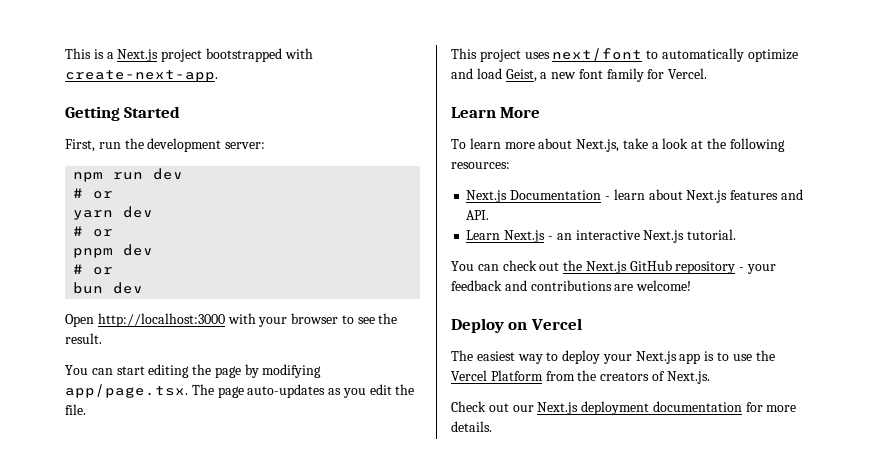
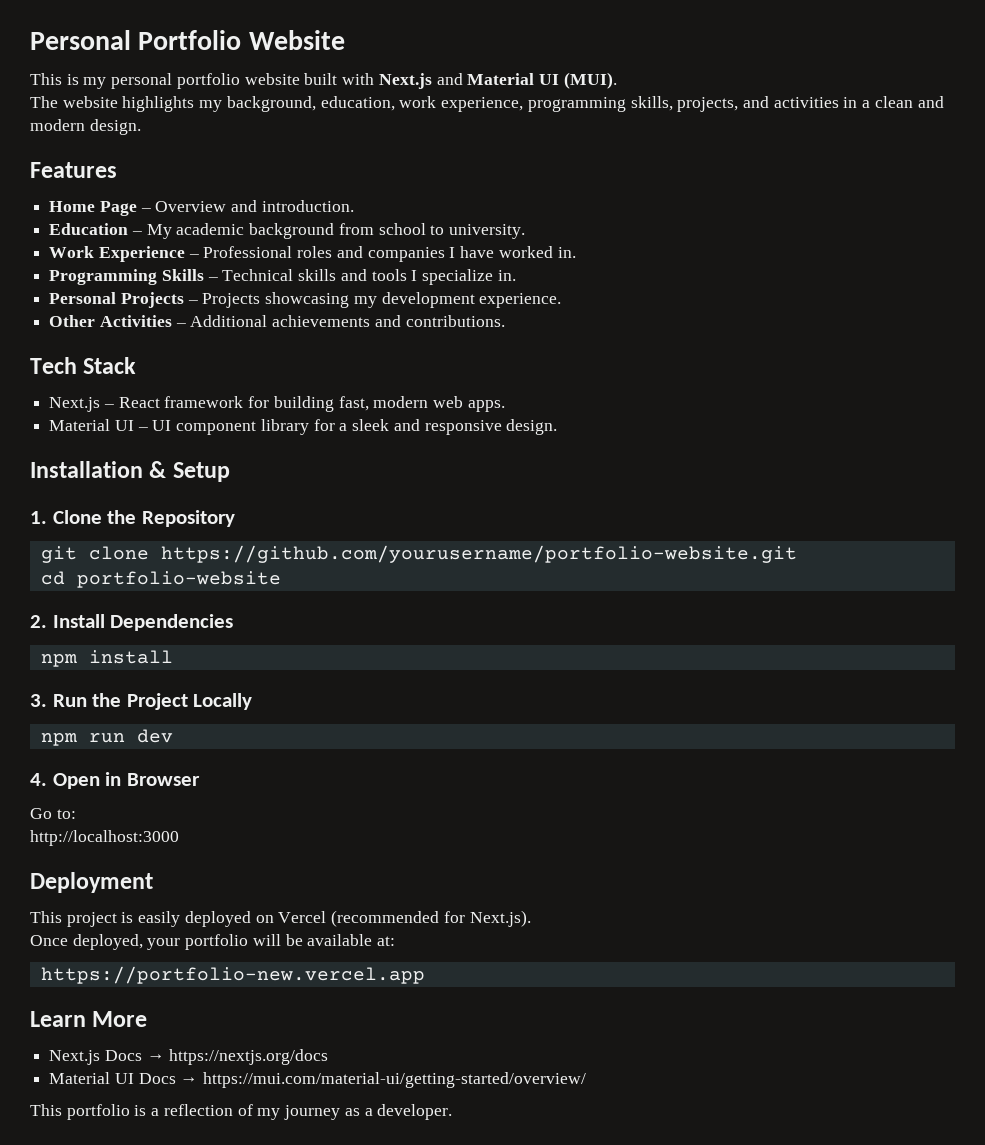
- This is a Next.js project bootstrapped with create-next-app.
- Getting Started
- First, run the development server:
+ Personal Portfolio Website
+ This is my personal portfolio website built with Next.js and Material UI (MUI).
+ The website highlights my background, education, work experience, programming skills, projects, and activities in a clean and modern design.
+ Features
+ Home Page – Overview and introduction.
+ Education – My academic background from school to university.
+ Work Experience – Professional roles and companies I have worked in.
+ Programming Skills – Technical skills and tools I specialize in.
+ Personal Projects – Projects showcasing my development experience.
+ Other Activities – Additional achievements and contributions.
+ Tech Stack
+ Next.js – React framework for building fast, modern web apps.
+ Material UI – UI component library for a sleek and responsive design.
+ Installation & Setup
+ 1. Clone the Repository
+ git clone https://github.com/yourusername/portfolio-website.git
+ cd portfolio-website
+ 2. Install Dependencies
+ npm install
+ 3. Run the Project Locally
  npm run dev
- # or
- yarn dev
- # or
- pnpm dev
- # or
- bun dev
- Open http://localhost:3000 with your browser to see the result.
- You can start editing the page by modifying app/page.tsx. The page auto-updates as you edit the file.
- This project uses next/font to automatically optimize and load Geist, a new font family for Vercel.
+ 4. Open in Browser
+ Go to:
+ http://localhost:3000
+ Deployment
+ This project is easily deployed on Vercel (recommended for Next.js).
+ Once deployed, your portfolio will be available at:
+ https://portfolio-new.vercel.app
  Learn More
- To learn more about Next.js, take a look at the following resources:
- Next.js Documentation - learn about Next.js features and API.
- Learn Next.js - an interactive Next.js tutorial.
- You can check out the Next.js GitHub repository - your feedback and contributions are welcome!
- Deploy on Vercel
- The easiest way to deploy your Next.js app is to use the Vercel Platform from the creators of Next.js.
- Check out our Next.js deployment documentation for more details.
+ Next.js Docs → https://nextjs.org/docs
+ Material UI Docs → https://mui.com/material-ui/getting-started/overview/
+ This portfolio is a reflection of my journey as a developer.

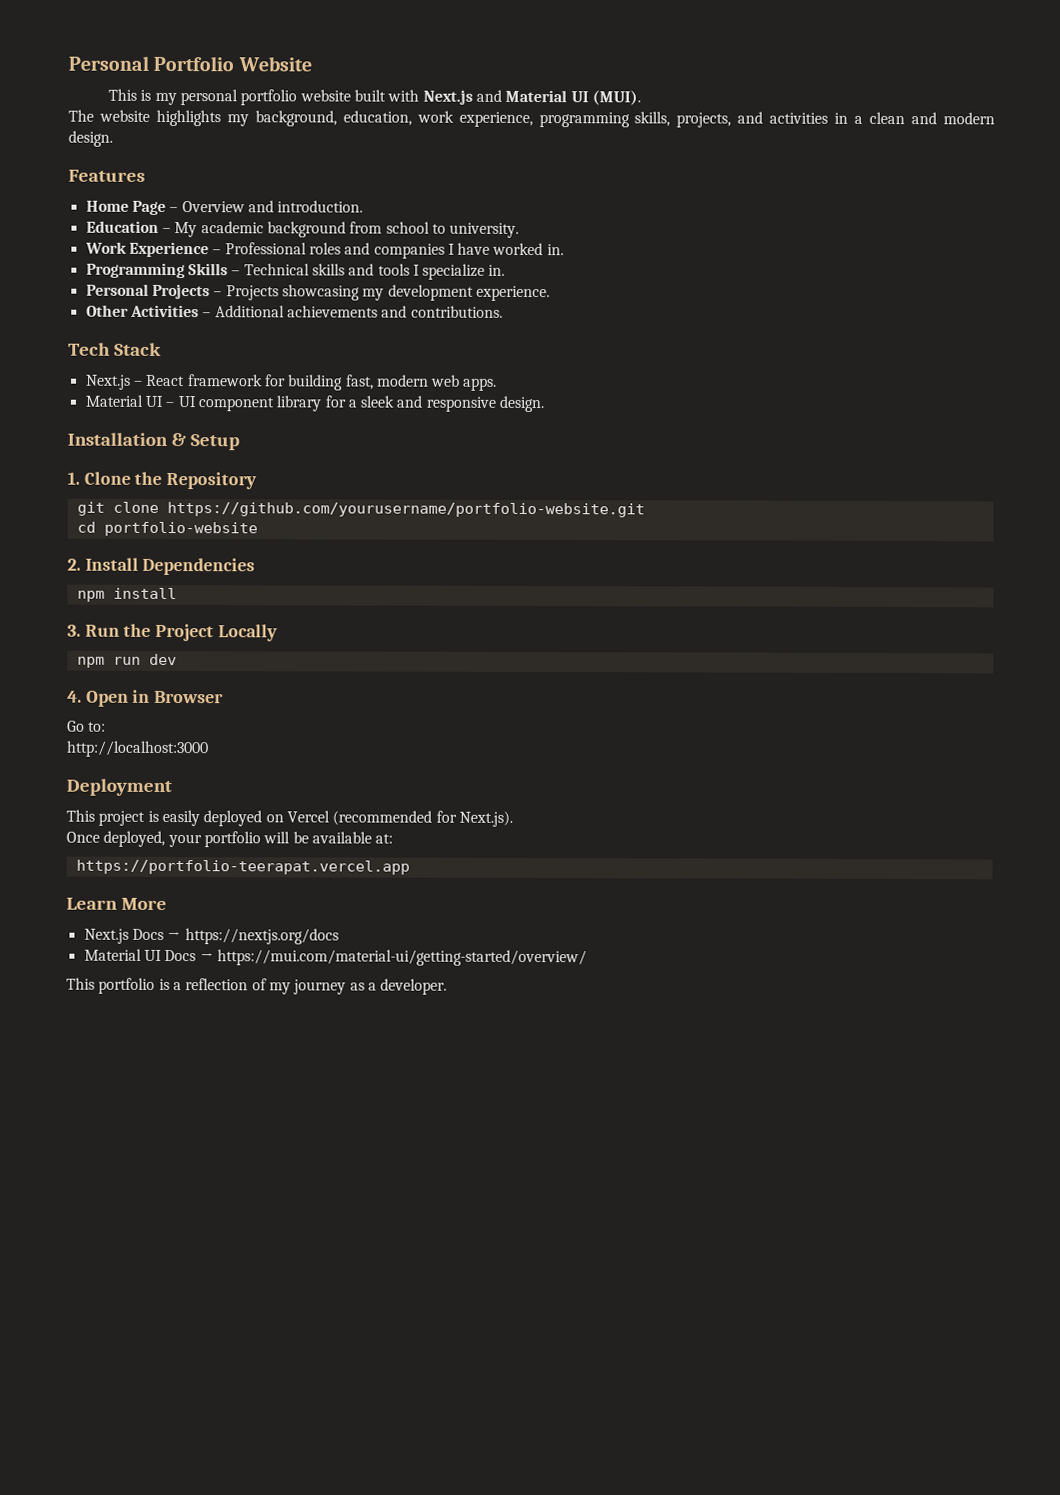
- https://portfolio-new.vercel.app
+ https://portfolio-teerapat.vercel.app

